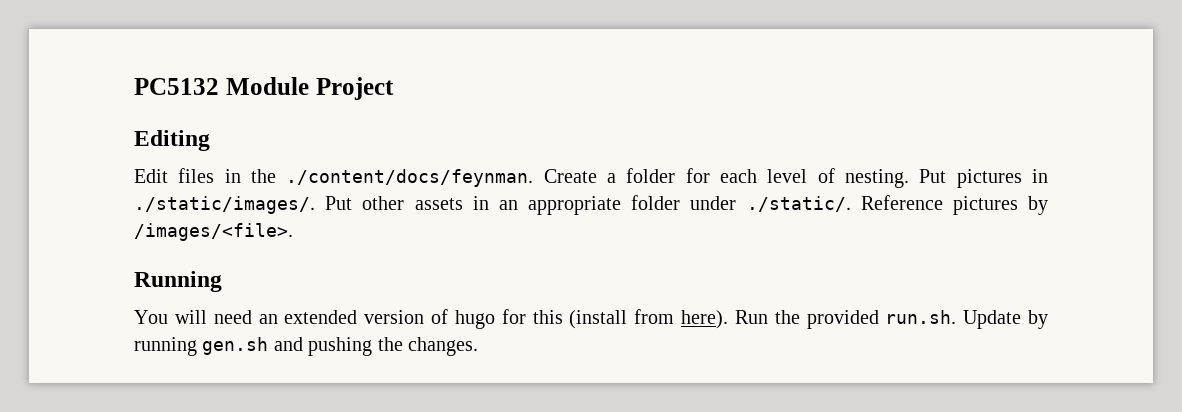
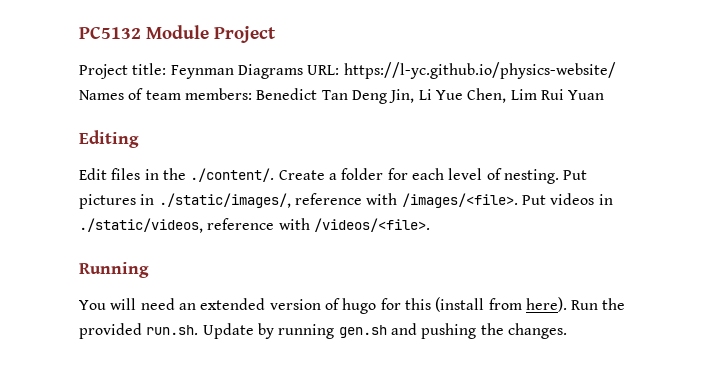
+ Project title: Feynman Diagrams URL: https://l-yc.github.io/physics-website/ Names of team members: Benedict Tan Deng Jin, Li Yue Chen, Lim Rui Yuan
- Edit files in the ./content/docs/feynman. Create a folder for each level of nesting.
+ Edit files in the ./content/. Create a folder for each level of nesting.
- Put pictures in ./static/images/. Put other assets in an appropriate folder under ./static/. Reference pictures by /images/<file>.
+ Put pictures in ./static/images/, reference with /images/<file>. Put videos in ./static/videos, reference with /videos/<file>.

